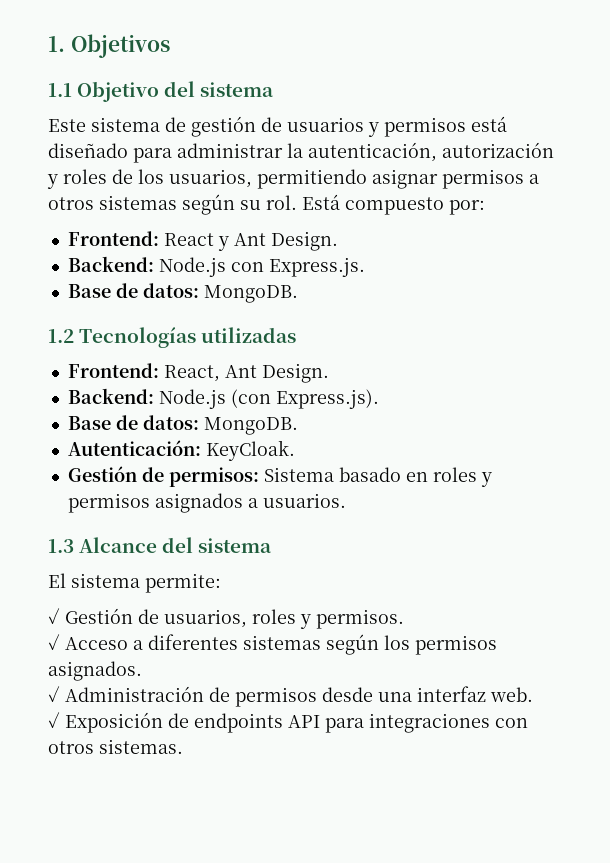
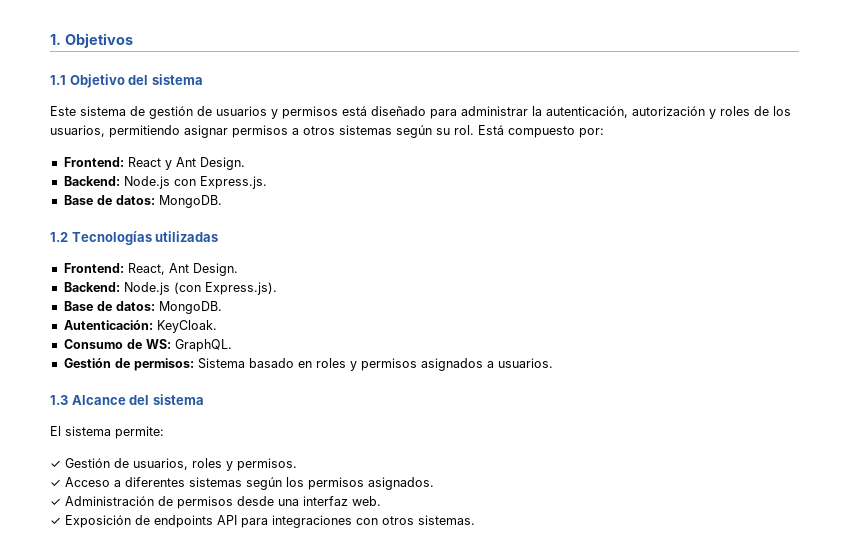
+ Consumo de WS: GraphQL.

